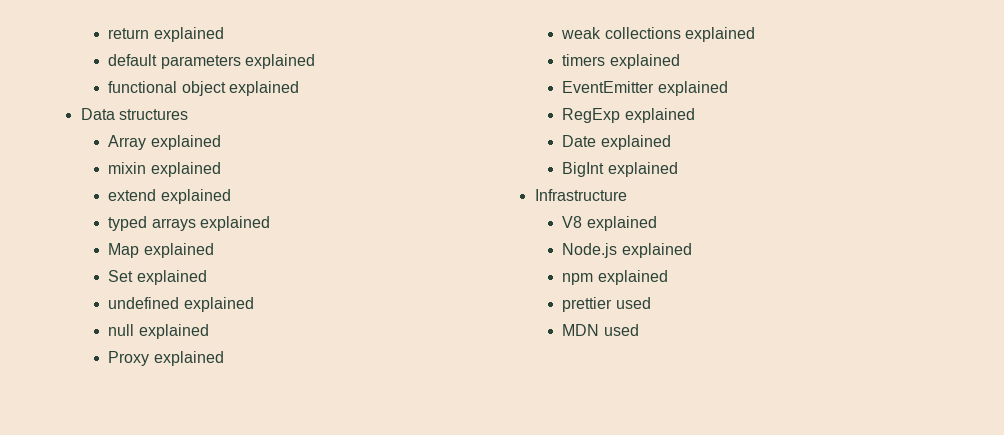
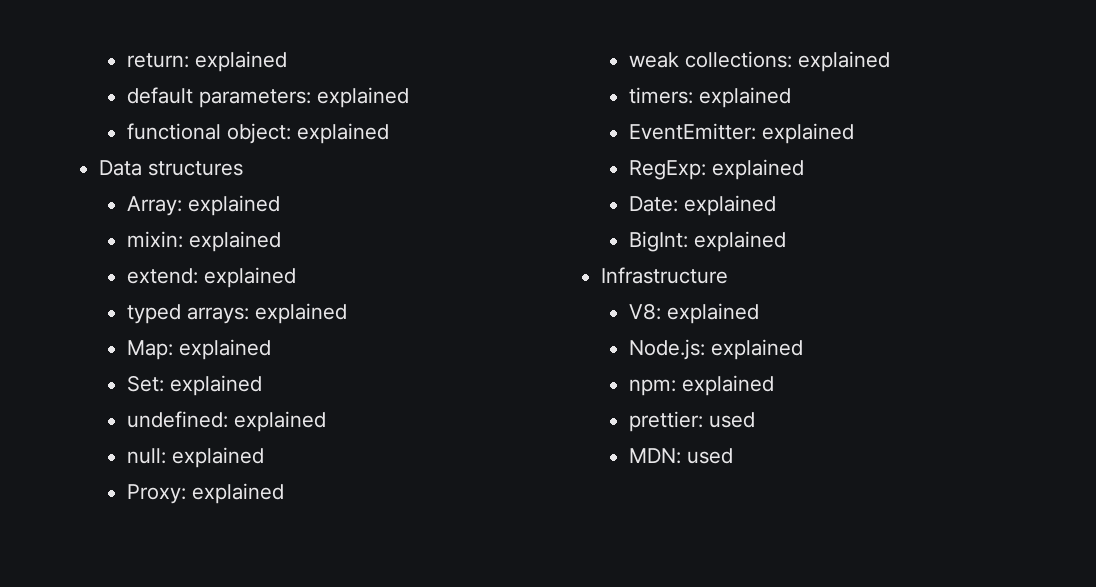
- return explained
+ return: explained
- default parameters explained
+ default parameters: explained
- functional object explained
+ functional object: explained
- Array explained
- mixin explained
- extend explained
+ Array: explained
+ mixin: explained
+ extend: explained
- typed arrays explained
- Map explained
- Set explained
- undefined explained
- null explained
- Proxy explained
+ typed arrays: explained
+ Map: explained
+ Set: explained
+ undefined: explained
+ null: explained
+ Proxy: explained
- weak collections explained
- timers explained
- EventEmitter explained
- RegExp explained
- Date explained
- BigInt explained
+ weak collections: explained
+ timers: explained
+ EventEmitter: explained
+ RegExp: explained
+ Date: explained
+ BigInt: explained
- V8 explained
- Node.js explained
- npm explained
- prettier used
+ V8: explained
+ Node.js: explained
+ npm: explained
+ prettier: used
- MDN used
+ MDN: used

